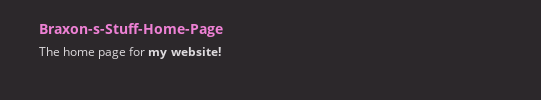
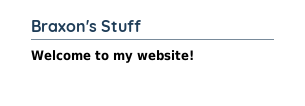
- Braxon-s-Stuff-Home-Page
- The home page for my website!
+ Braxon's Stuff
+ Welcome to my website!

